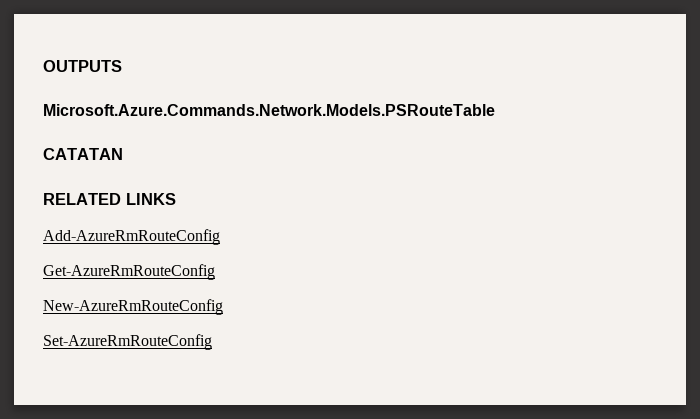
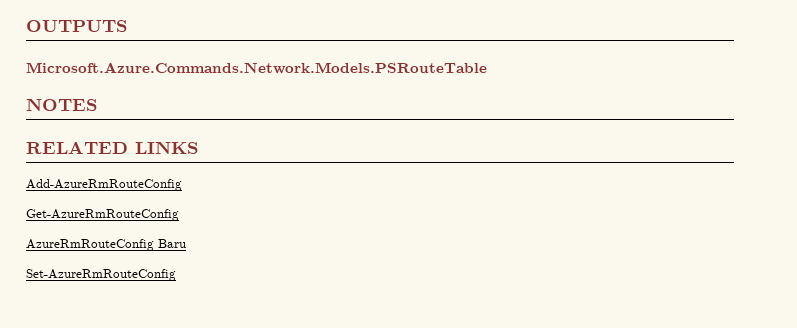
- CATATAN
+ NOTES
- New-AzureRmRouteConfig
+ AzureRmRouteConfig Baru

